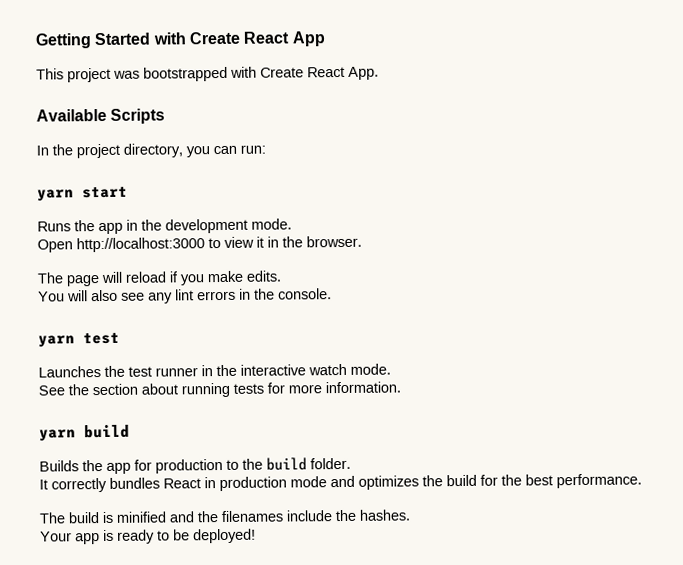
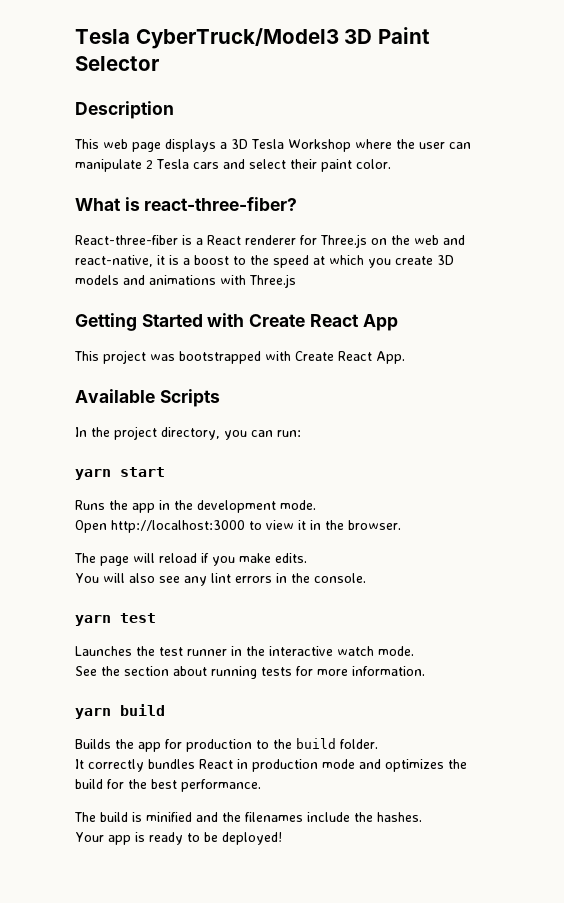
+ Tesla CyberTruck/Model3 3D Paint Selector
+ Description
+ This web page displays a 3D Tesla Workshop where the user can manipulate 2 Tesla cars and select their paint color.
+ What is react-three-fiber?
+ React-three-fiber is a React renderer for Three.js on the web and react-native, it is a boost to the speed at which you create 3D models and animations with Three.js

